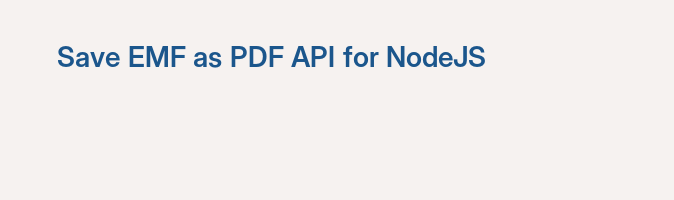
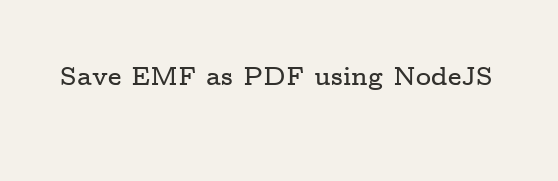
- Save EMF as PDF API for NodeJS
+ Save EMF as PDF using NodeJS

